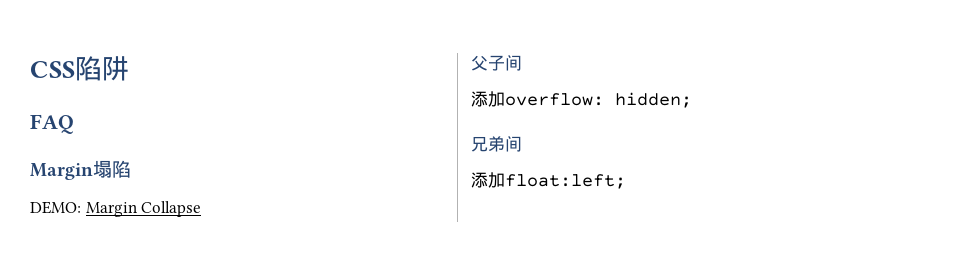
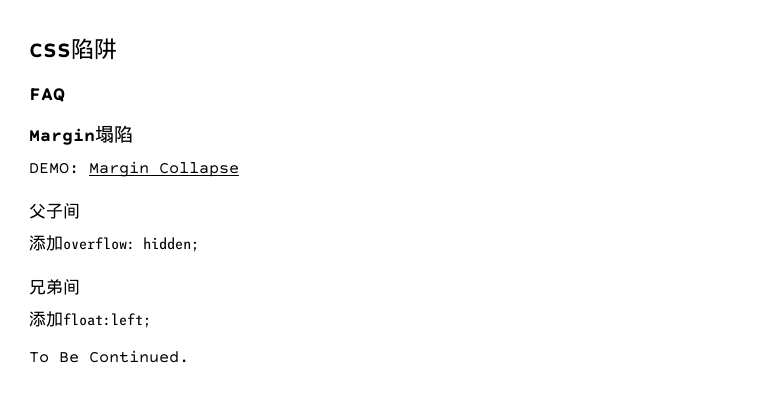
+ To Be Continued.

